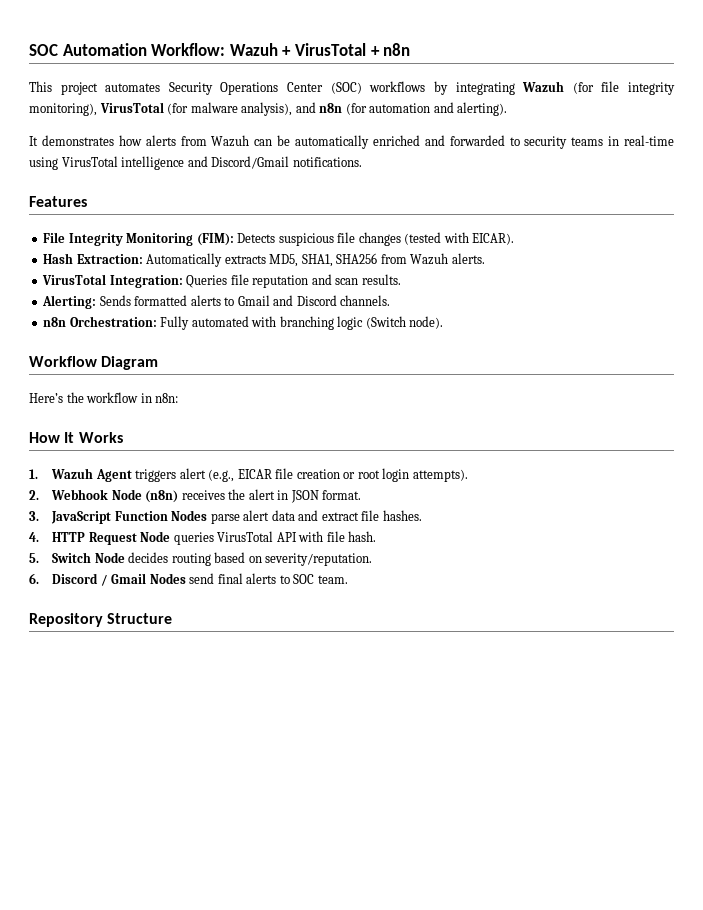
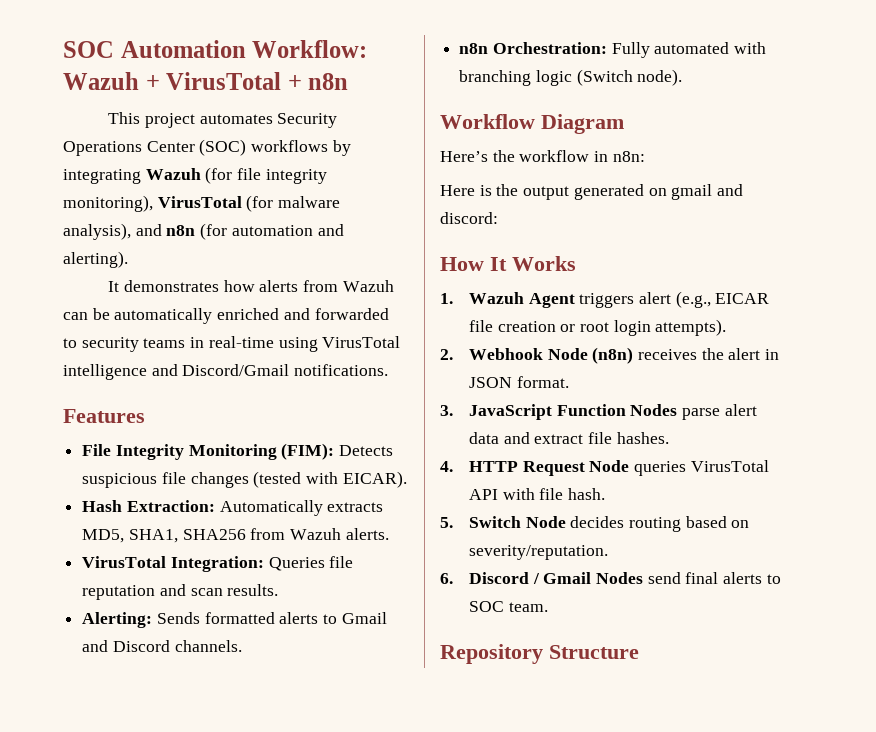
+ Here is the output generated on gmail and discord:

